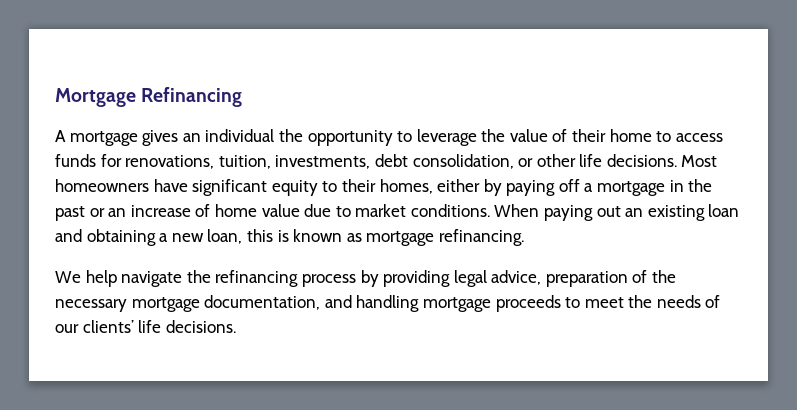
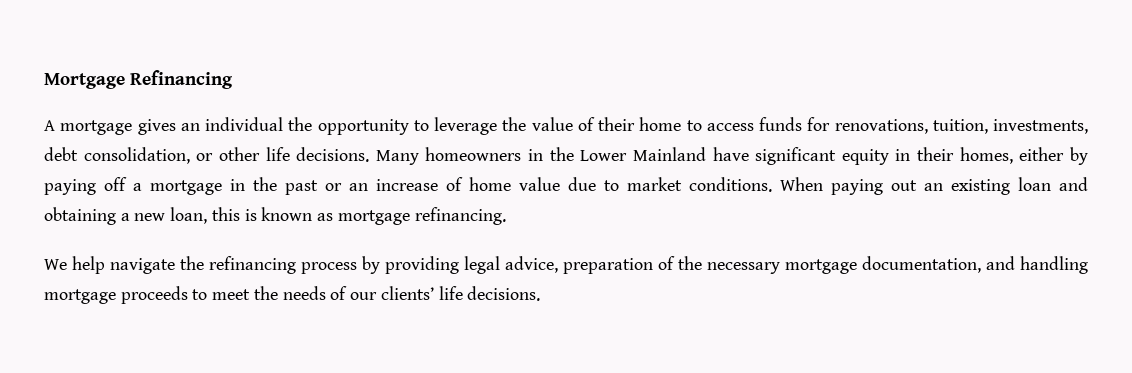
- Most homeowners have significant equity to their homes, either by paying off a mortgage in the past or an increase of home value due to market conditions.
+ Many homeowners in the Lower Mainland have significant equity in their homes, either by paying off a mortgage in the past or an increase of home value due to market conditions.

